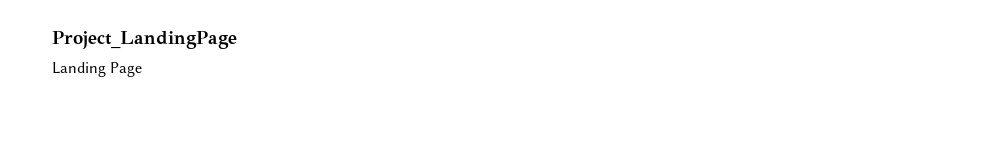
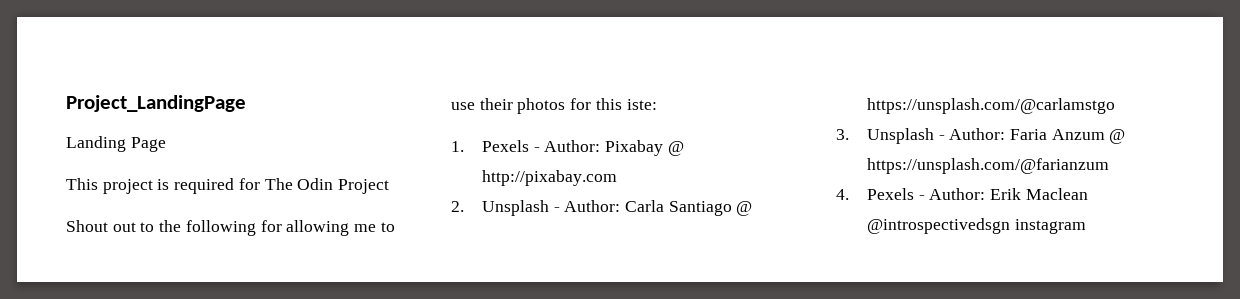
+ This project is required for The Odin Project
+ Shout out to the following for allowing me to use their photos for this iste:
+ 1. Pexels - Author: Pixabay @ http://pixabay.com
+ 2. Unsplash - Author: Carla Santiago @ https://unsplash.com/@carlamstgo
+ 3. Unsplash - Author: Faria Anzum @ https://unsplash.com/@farianzum
+ 4. Pexels - Author: Erik Maclean @introspectivedsgn instagram

